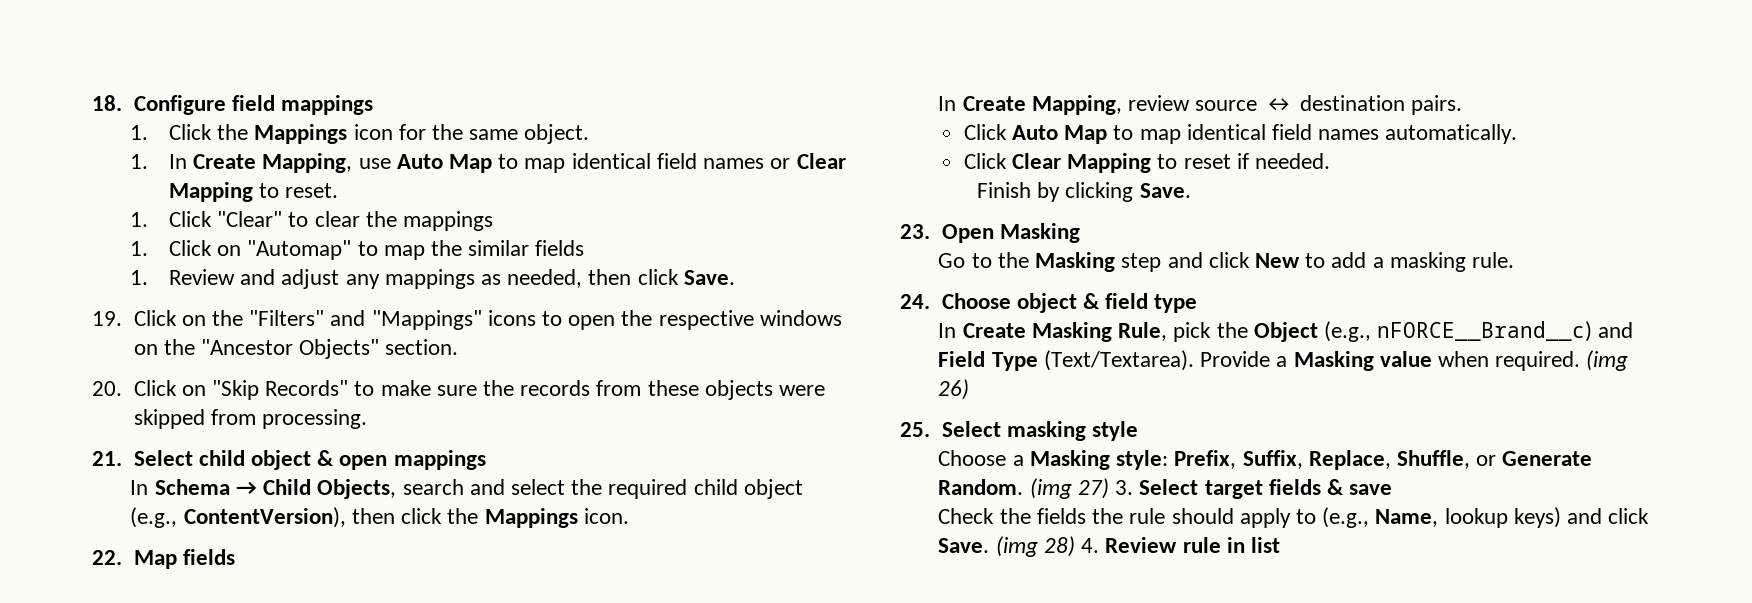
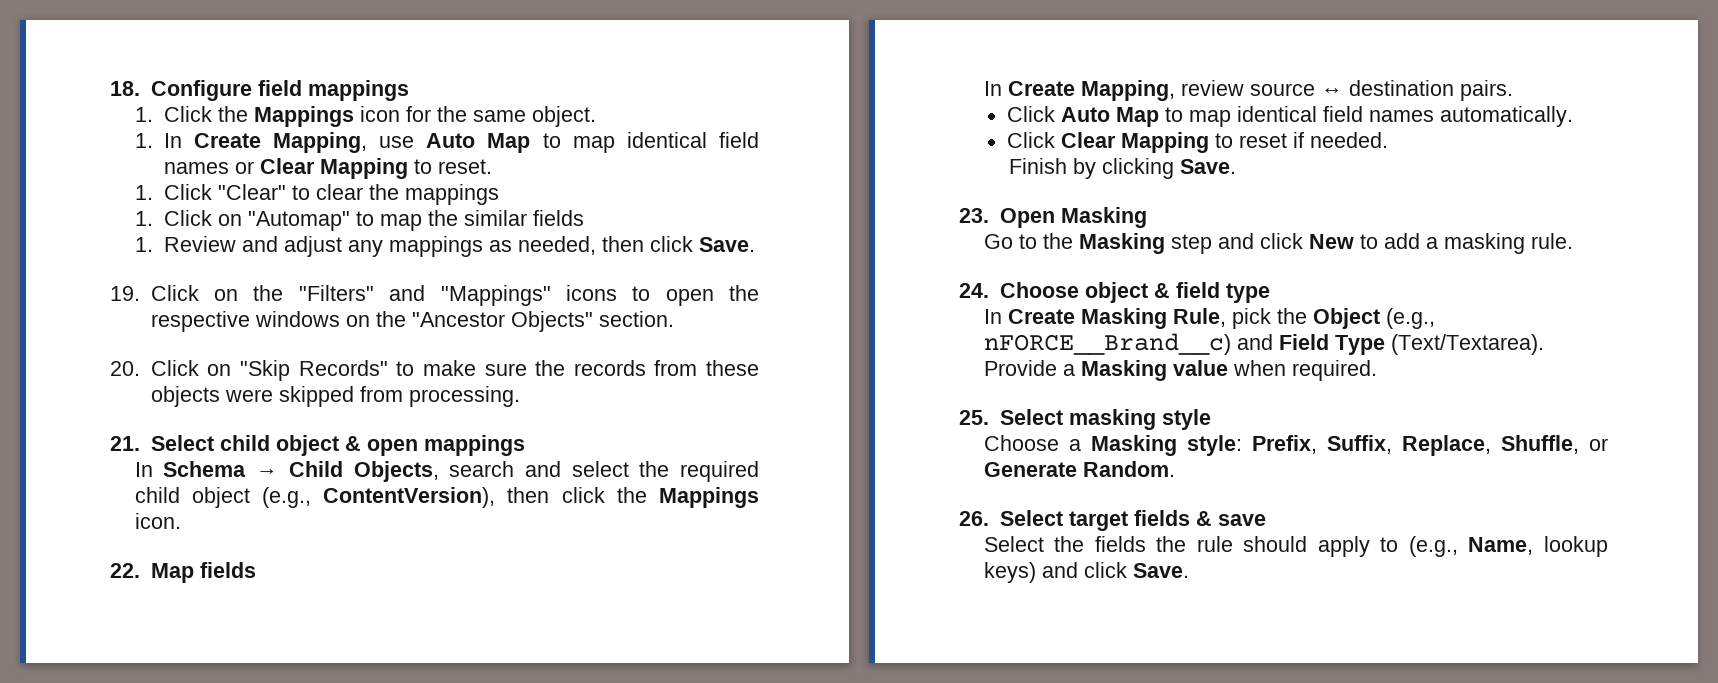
- (img 26)
- Choose a Masking style: Prefix, Suffix, Replace, Shuffle, or Generate Random. (img 27) 3. Select target fields & save
+ Choose a Masking style: Prefix, Suffix, Replace, Shuffle, or Generate Random.
+ 26. Select target fields & save
- Check the fields the rule should apply to (e.g., Name, lookup keys) and click Save. (img 28) 4. Review rule in list
+ Select the fields the rule should apply to (e.g., Name, lookup keys) and click Save.

